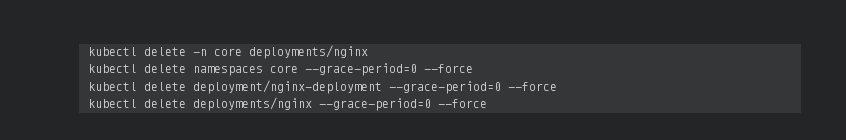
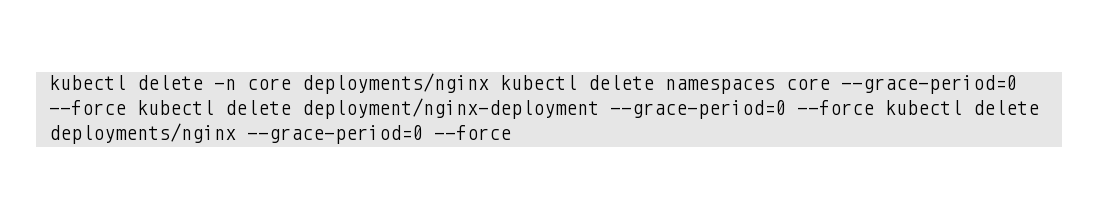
- kubectl delete -n core deployments/nginx
- kubectl delete namespaces core --grace-period=0 --force
- kubectl delete deployment/nginx-deployment --grace-period=0 --force
- kubectl delete deployments/nginx --grace-period=0 --force
+ kubectl delete -n core deployments/nginx kubectl delete namespaces core --grace-period=0 --force kubectl delete deployment/nginx-deployment --grace-period=0 --force kubectl delete deployments/nginx --grace-period=0 --force

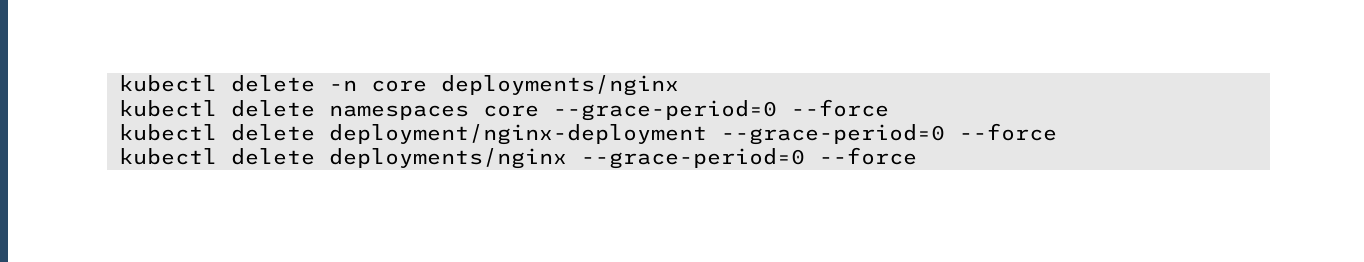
- kubectl delete -n core deployments/nginx kubectl delete namespaces core --grace-period=0 --force kubectl delete deployment/nginx-deployment --grace-period=0 --force kubectl delete deployments/nginx --grace-period=0 --force
+ kubectl delete -n core deployments/nginx
+ kubectl delete namespaces core --grace-period=0 --force
+ kubectl delete deployment/nginx-deployment --grace-period=0 --force
+ kubectl delete deployments/nginx --grace-period=0 --force

